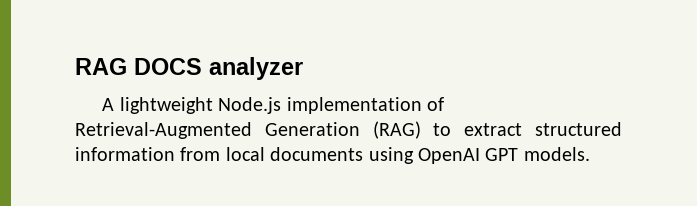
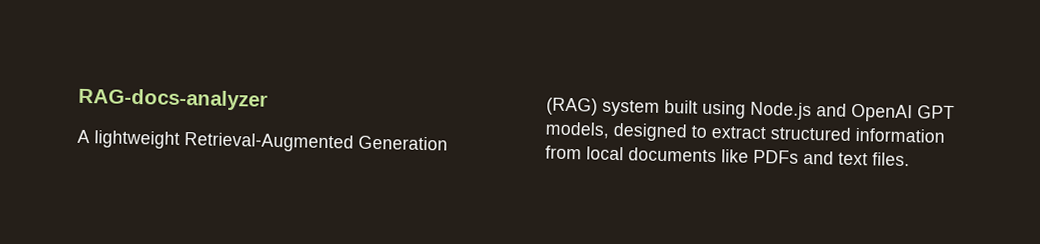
- RAG DOCS analyzer
+ RAG-docs-analyzer
- A lightweight Node.js implementation of Retrieval-Augmented Generation (RAG) to extract structured information from local documents using OpenAI GPT models.
+ A lightweight Retrieval-Augmented Generation (RAG) system built using Node.js and OpenAI GPT models, designed to extract structured information from local documents like PDFs and text files.

